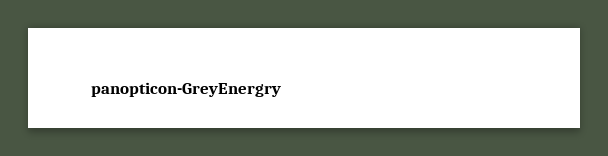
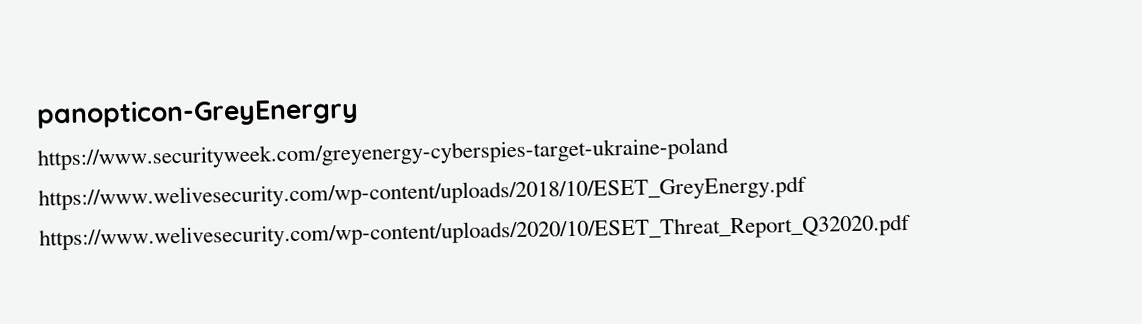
+ https://www.securityweek.com/greyenergy-cyberspies-target-ukraine-poland
+ https://www.welivesecurity.com/wp-content/uploads/2018/10/ESET_GreyEnergy.pdf
+ https://www.welivesecurity.com/wp-content/uploads/2020/10/ESET_Threat_Report_Q32020.pdf

